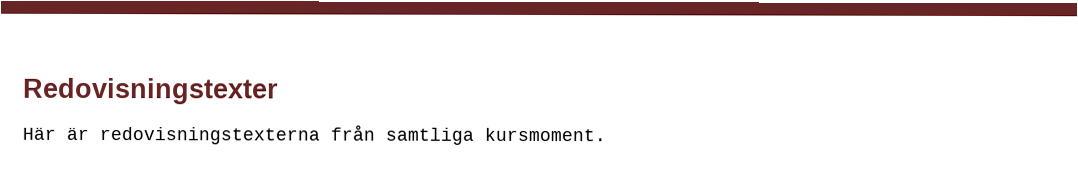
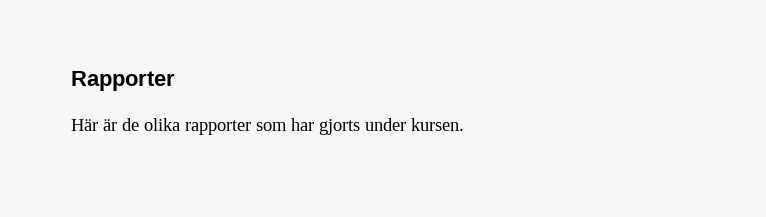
- Redovisningstexter
+ Rapporter
- Här är redovisningstexterna från samtliga kursmoment.
+ Här är de olika rapporter som har gjorts under kursen.

